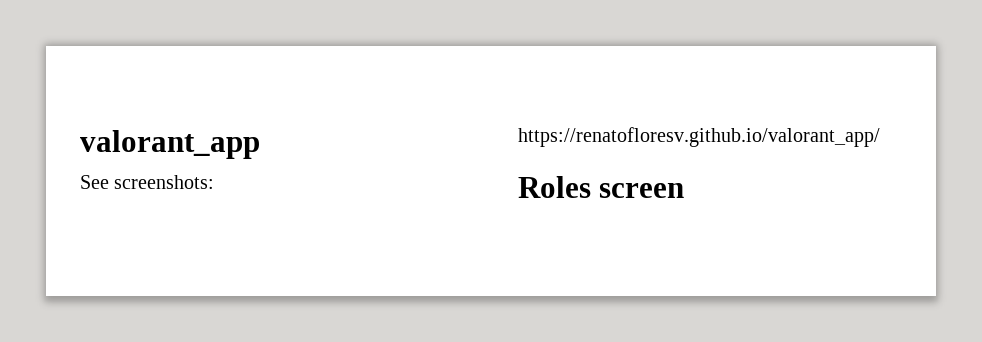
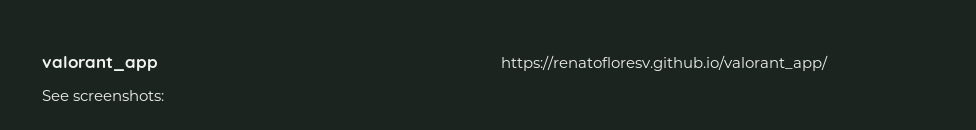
- Roles screen

